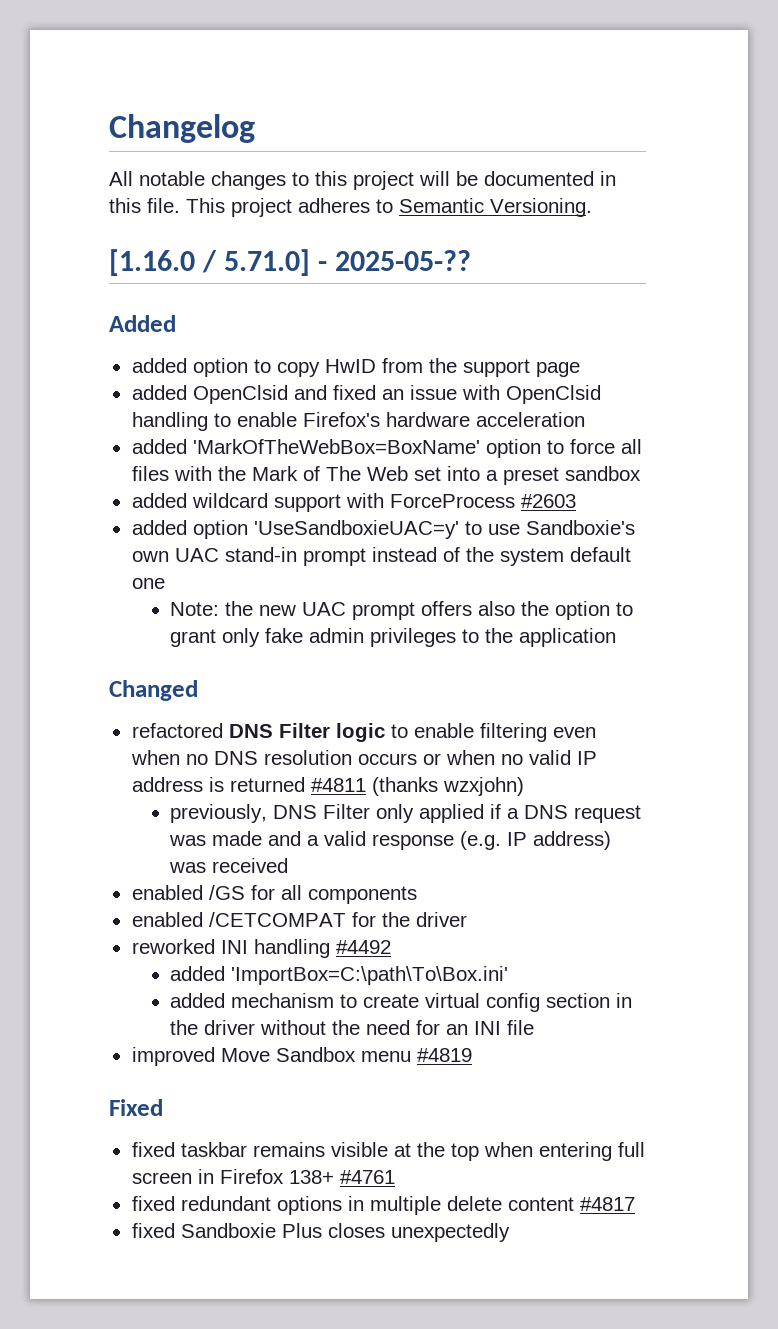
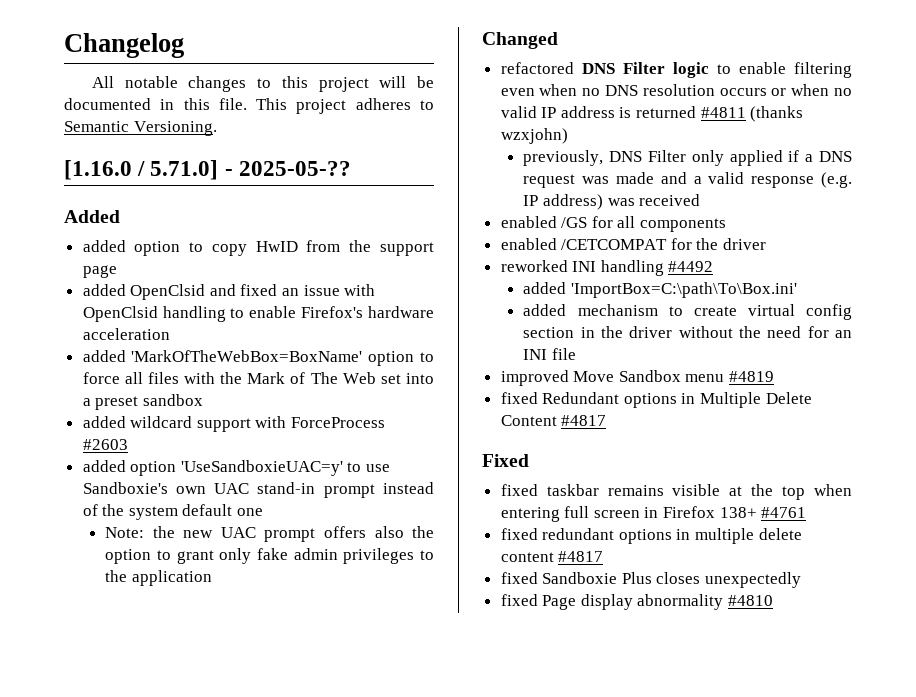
+ fixed Redundant options in Multiple Delete Content #4817
+ fixed Page display abnormality #4810

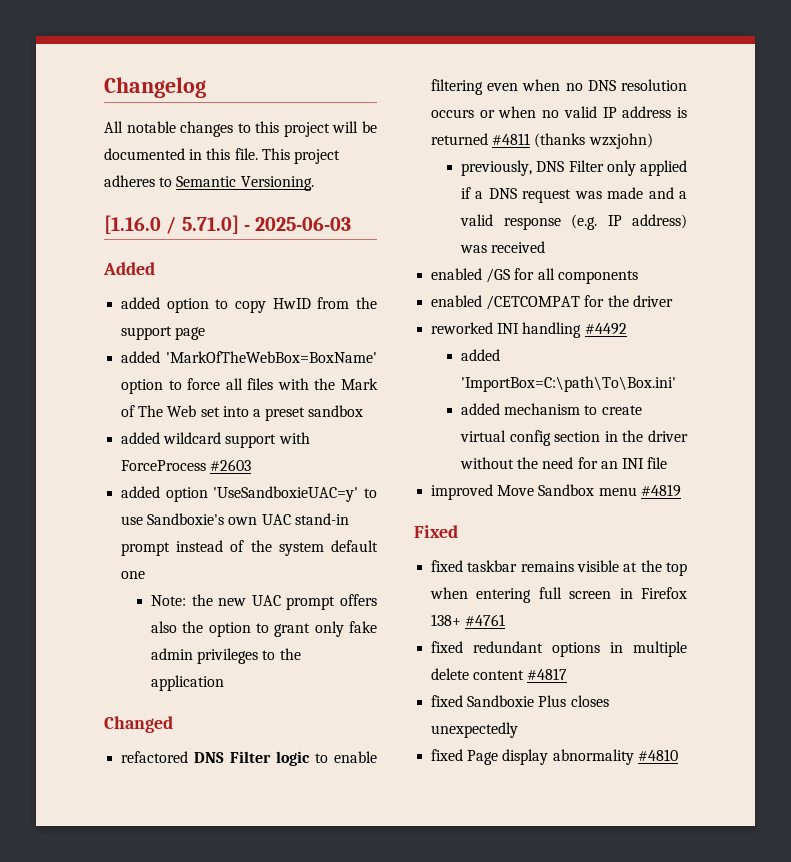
- [1.16.0 / 5.71.0] - 2025-05-??
+ [1.16.0 / 5.71.0] - 2025-06-03
- added OpenClsid and fixed an issue with OpenClsid handling to enable Firefox's hardware acceleration
- fixed Redundant options in Multiple Delete Content #4817

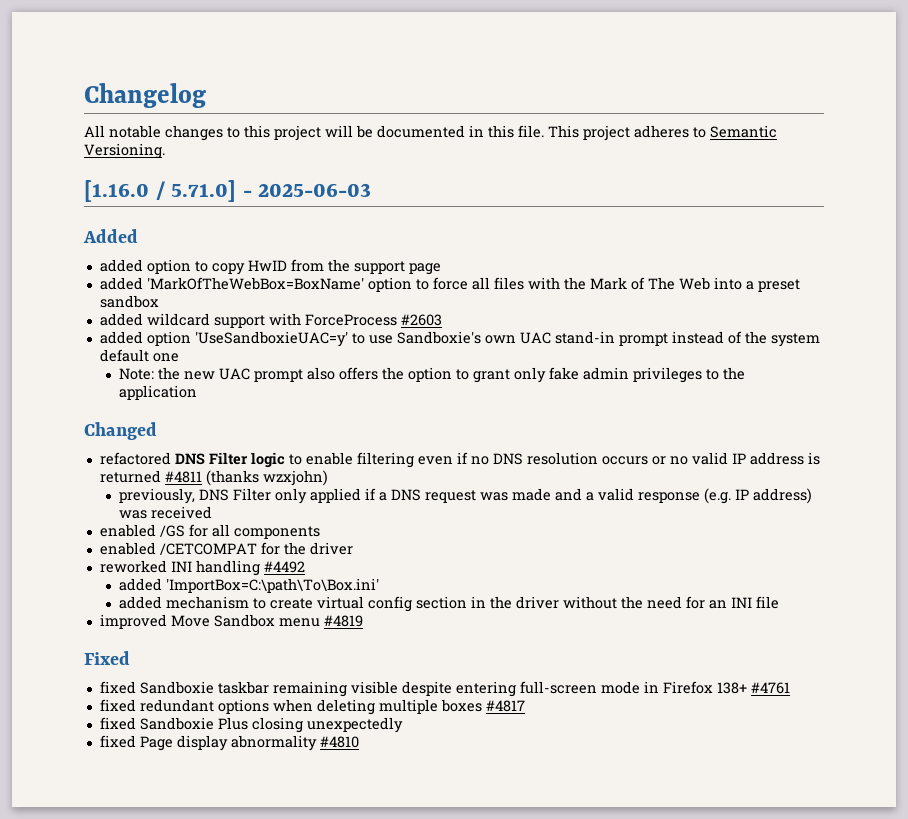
- added 'MarkOfTheWebBox=BoxName' option to force all files with the Mark of The Web set into a preset sandbox
+ added 'MarkOfTheWebBox=BoxName' option to force all files with the Mark of The Web into a preset sandbox
- Note: the new UAC prompt offers also the option to grant only fake admin privileges to the application
+ Note: the new UAC prompt also offers the option to grant only fake admin privileges to the application
- refactored DNS Filter logic to enable filtering even when no DNS resolution occurs or when no valid IP address is returned #4811 (thanks wzxjohn)
+ refactored DNS Filter logic to enable filtering even if no DNS resolution occurs or no valid IP address is returned #4811 (thanks wzxjohn)
- fixed taskbar remains visible at the top when entering full screen in Firefox 138+ #4761
+ fixed Sandboxie taskbar remaining visible despite entering full-screen mode in Firefox 138+ #4761
- fixed redundant options in multiple delete content #4817
+ fixed redundant options when deleting multiple boxes #4817
- fixed Sandboxie Plus closes unexpectedly
+ fixed Sandboxie Plus closing unexpectedly

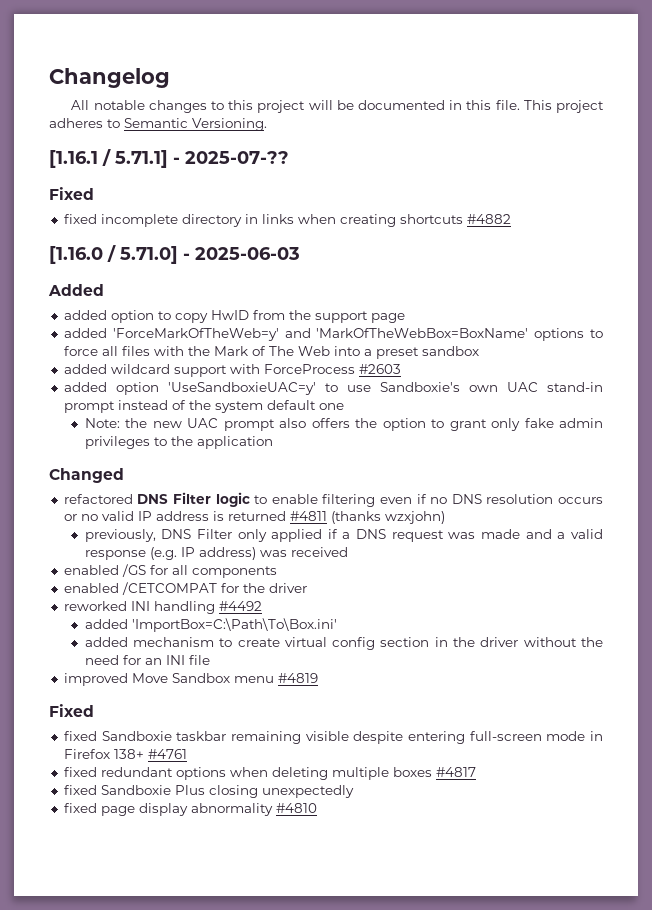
+ [1.16.1 / 5.71.1] - 2025-07-??
+ Fixed
+ fixed incomplete directory in links when creating shortcuts #4882
- added 'MarkOfTheWebBox=BoxName' option to force all files with the Mark of The Web into a preset sandbox
+ added 'ForceMarkOfTheWeb=y' and 'MarkOfTheWebBox=BoxName' options to force all files with the Mark of The Web into a preset sandbox
- added 'ImportBox=C:\path\To\Box.ini'
+ added 'ImportBox=C:\Path\To\Box.ini'
- fixed Page display abnormality #4810
+ fixed page display abnormality #4810

